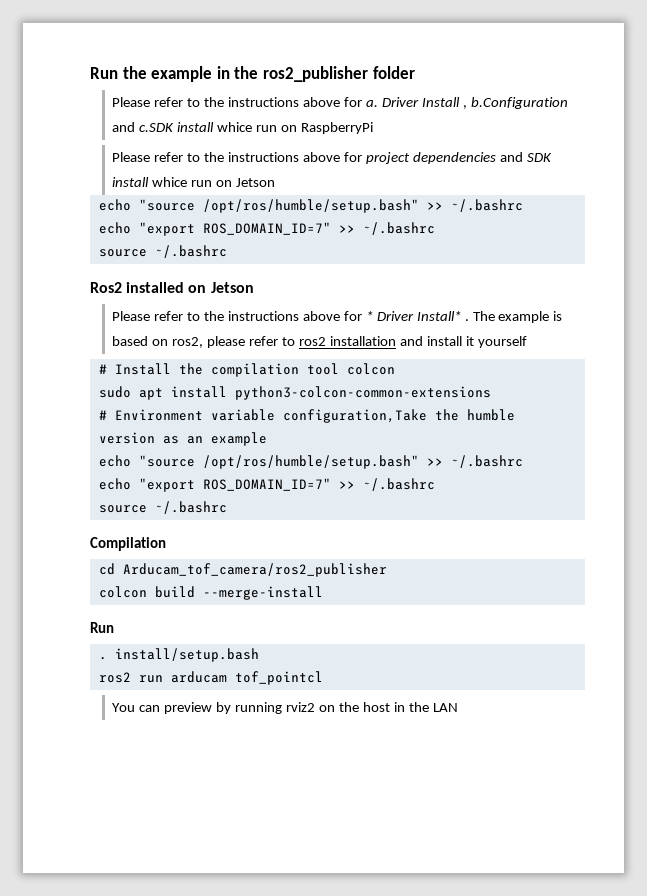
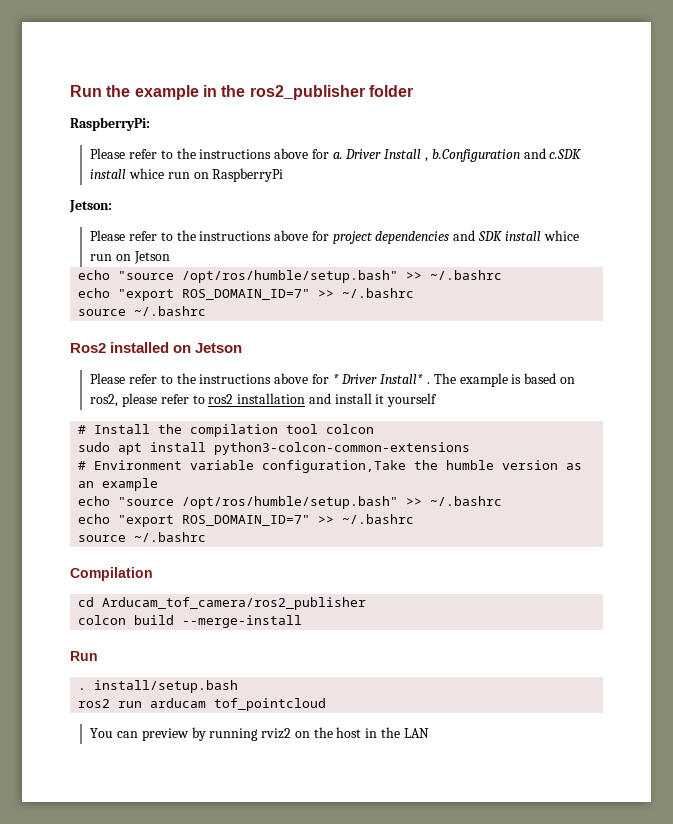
+ RaspberryPi:
+ Jetson:
- ros2 run arducam tof_pointcl
+ ros2 run arducam tof_pointcloud

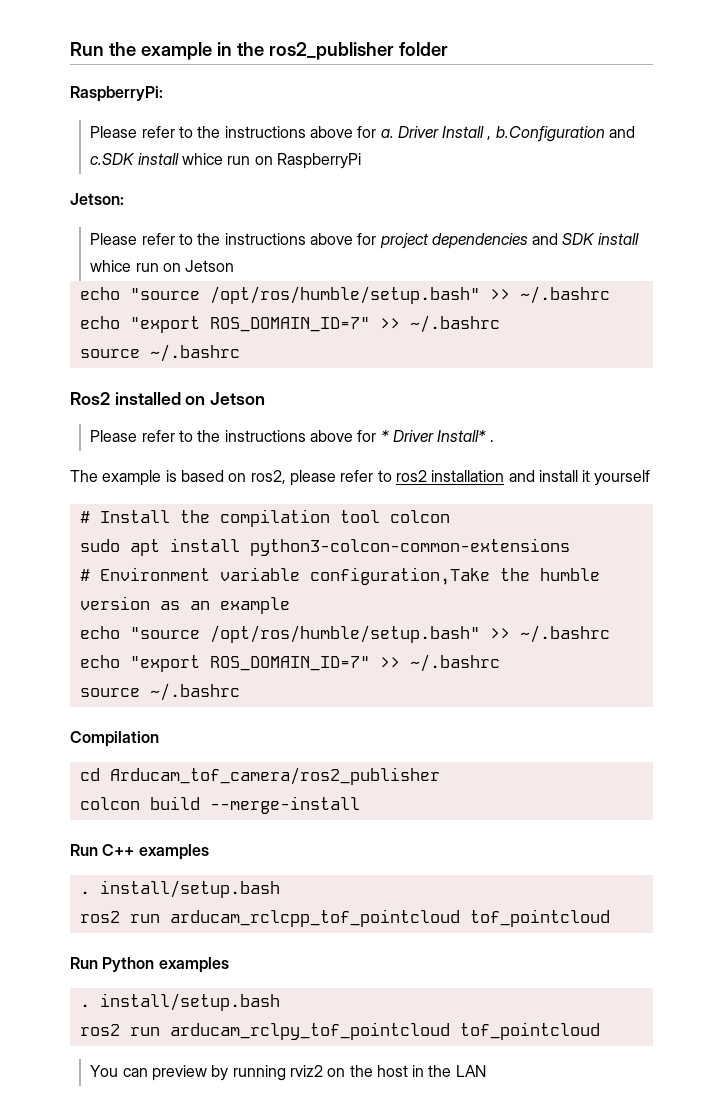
- Please refer to the instructions above for * Driver Install* . The example is based on ros2, please refer to ros2 installation and install it yourself
+ Please refer to the instructions above for * Driver Install* .
+ The example is based on ros2, please refer to ros2 installation and install it yourself
  colcon build --merge-install
- Run
+ Run C++ examples
  . install/setup.bash
- ros2 run arducam tof_pointcloud
+ ros2 run arducam_rclcpp_tof_pointcloud tof_pointcloud
+ Run Python examples
+ . install/setup.bash
+ ros2 run arducam_rclpy_tof_pointcloud tof_pointcloud

